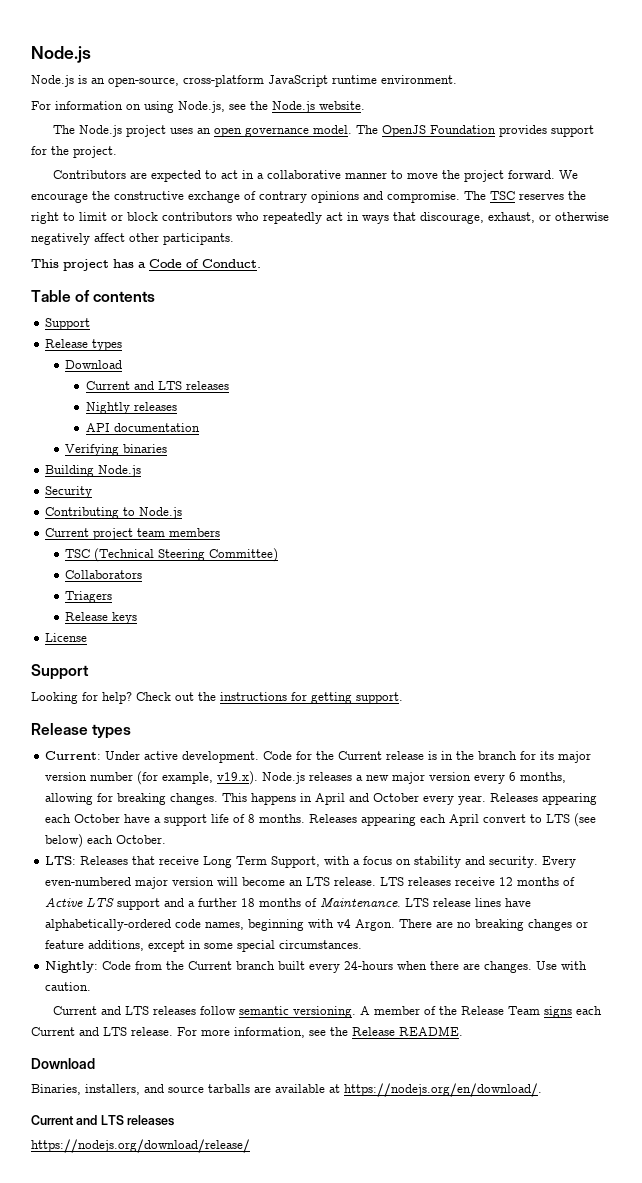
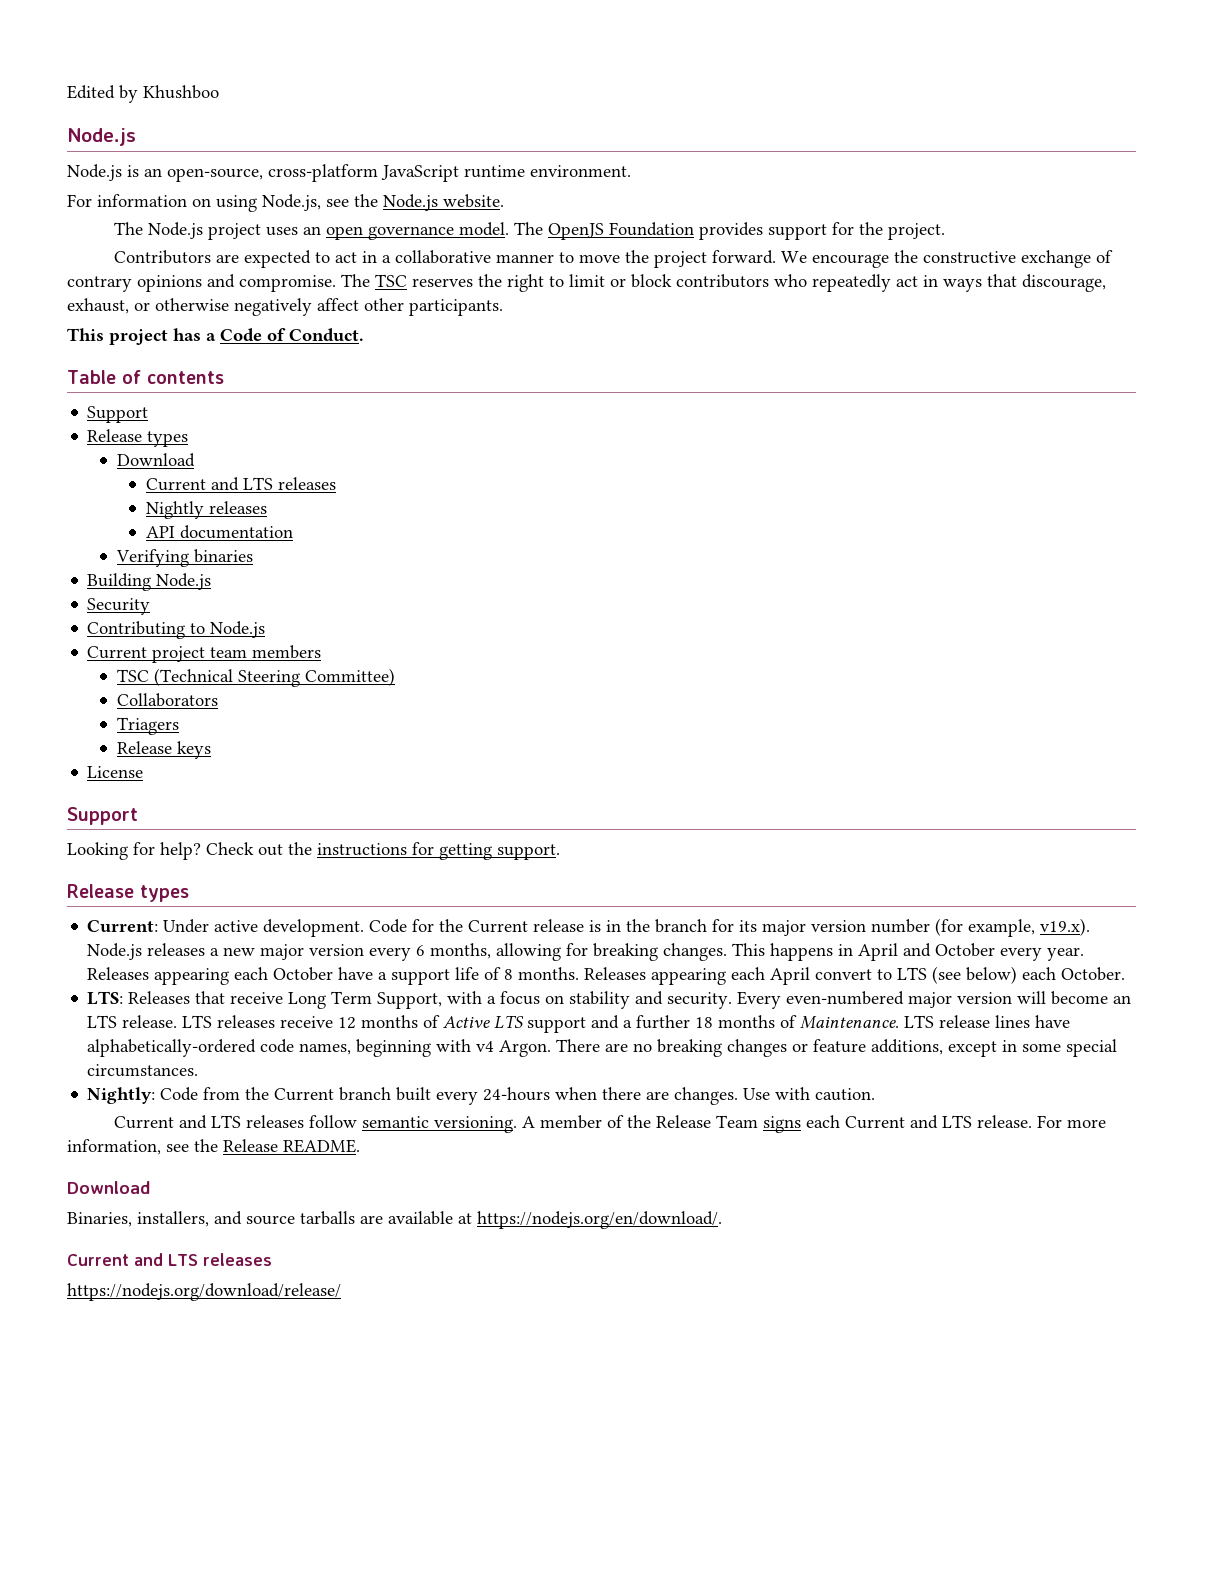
+ Edited by Khushboo

